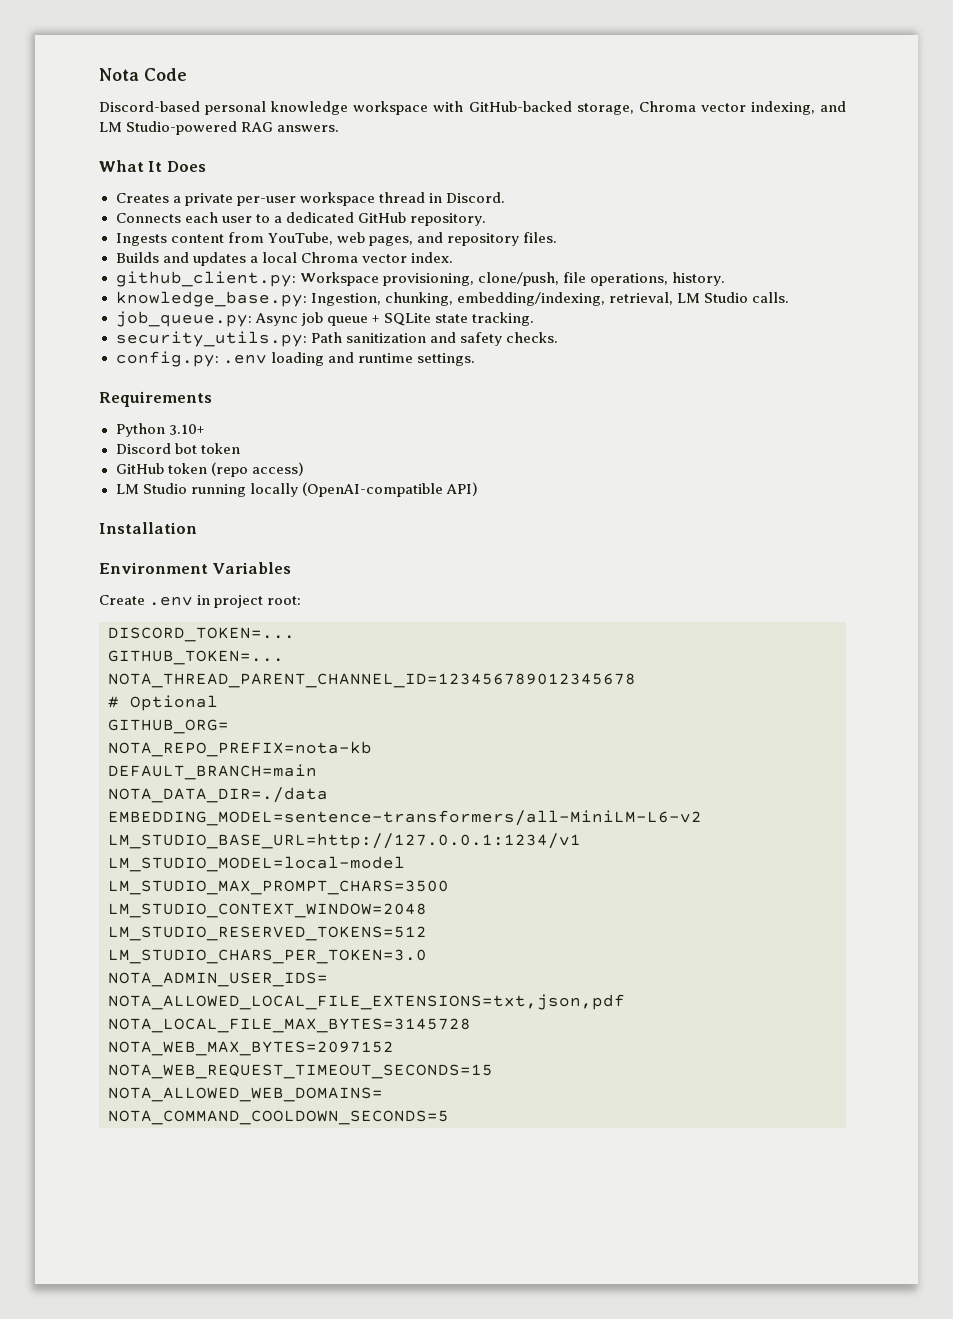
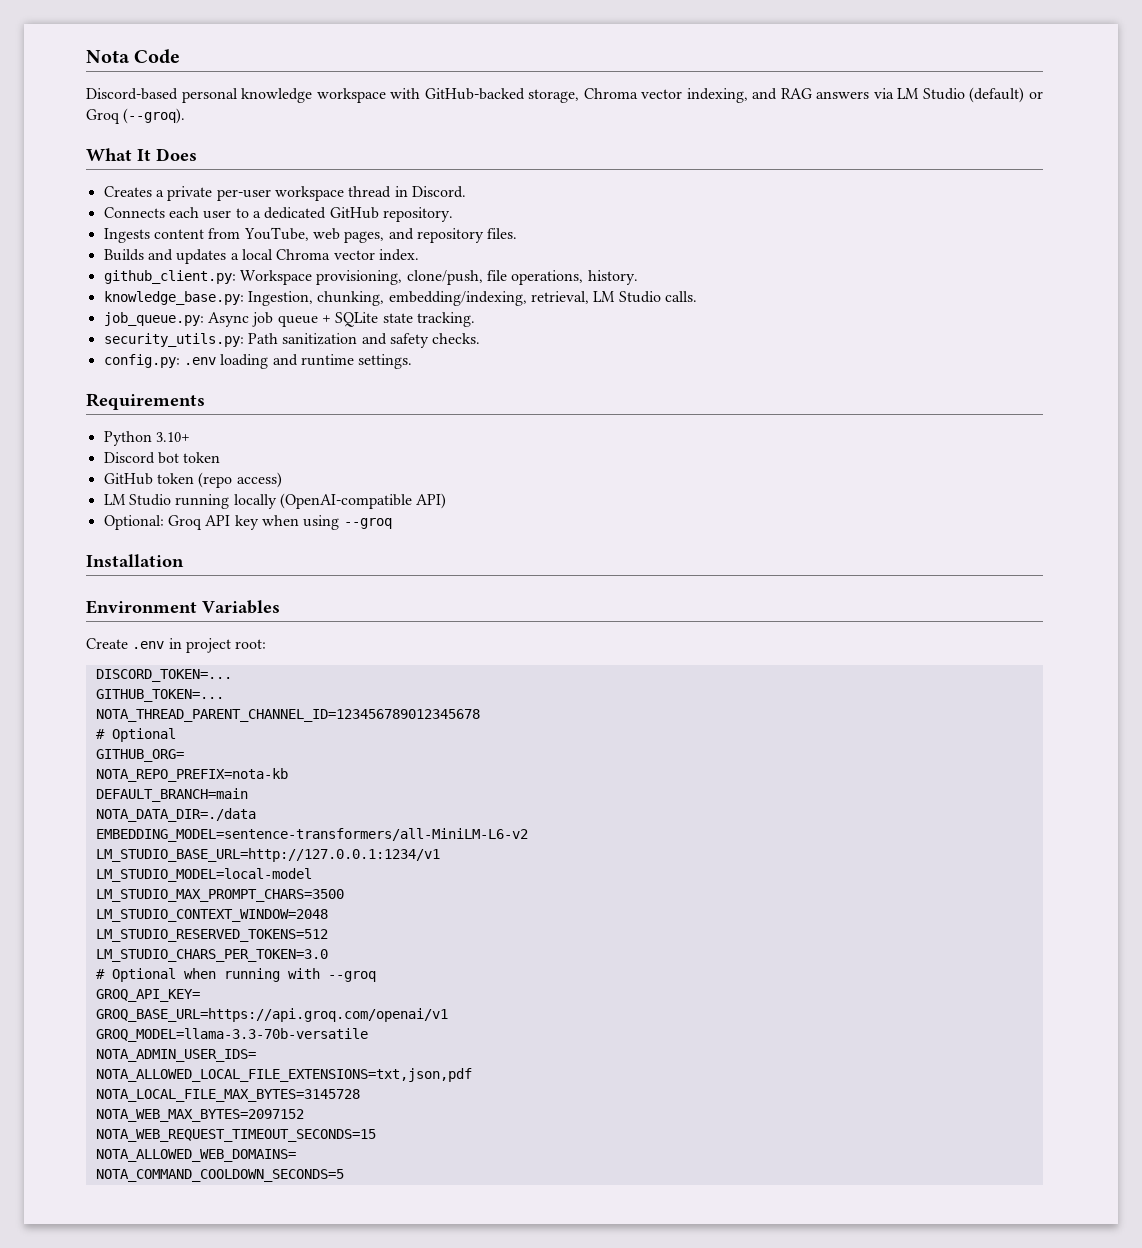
- Discord-based personal knowledge workspace with GitHub-backed storage, Chroma vector indexing, and LM Studio-powered RAG answers.
+ Discord-based personal knowledge workspace with GitHub-backed storage, Chroma vector indexing, and RAG answers via LM Studio (default) or Groq (--groq).
+ Optional: Groq API key when using --groq
+ # Optional when running with --groq
+ GROQ_API_KEY=
+ GROQ_BASE_URL=https://api.groq.com/openai/v1
+ GROQ_MODEL=llama-3.3-70b-versatile

